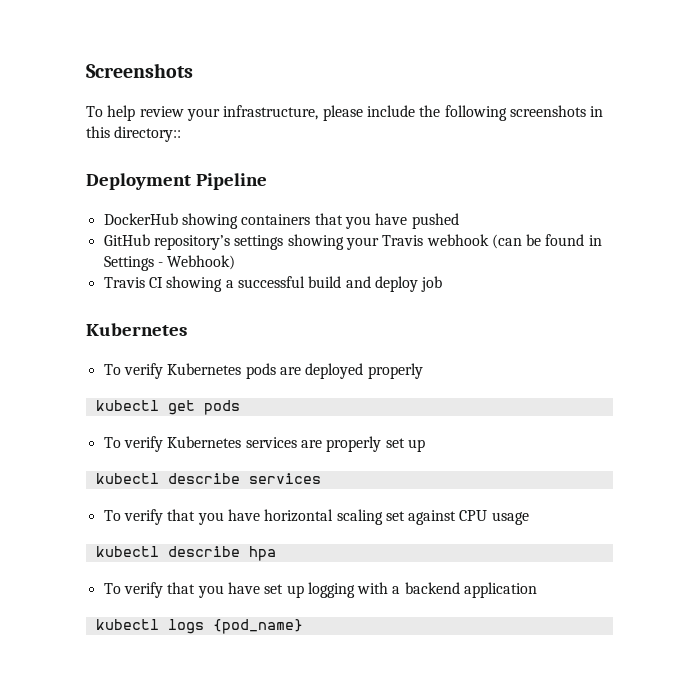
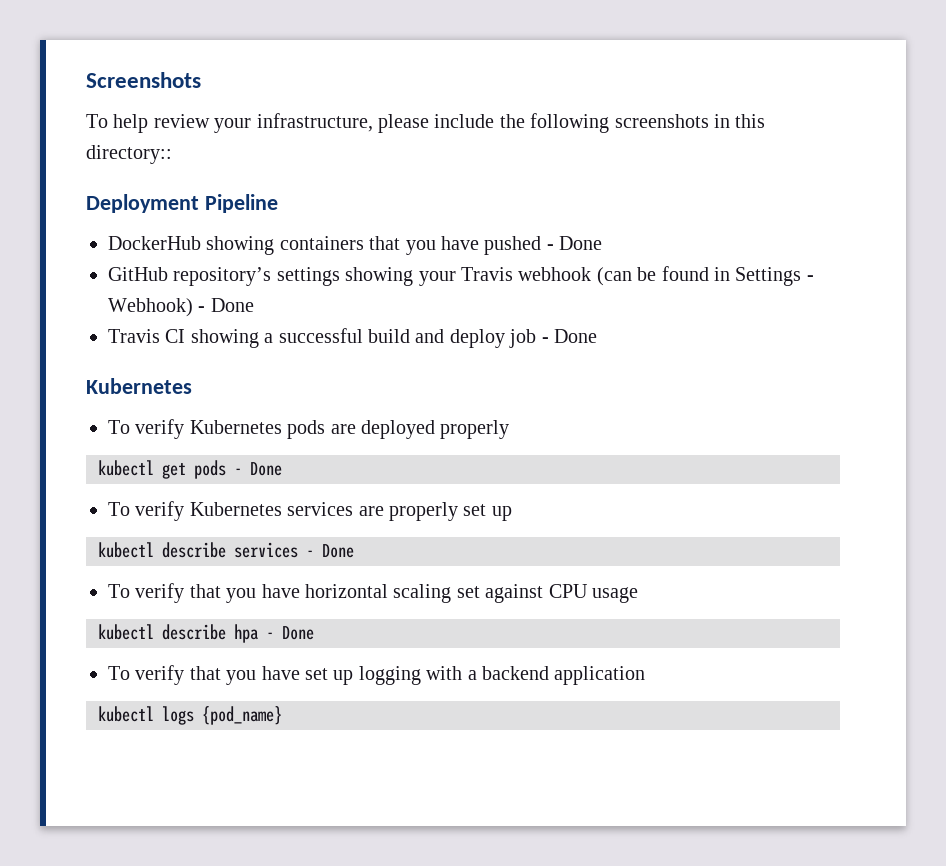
- DockerHub showing containers that you have pushed
+ DockerHub showing containers that you have pushed - Done
- GitHub repository’s settings showing your Travis webhook (can be found in Settings - Webhook)
+ GitHub repository’s settings showing your Travis webhook (can be found in Settings - Webhook) - Done
- Travis CI showing a successful build and deploy job
+ Travis CI showing a successful build and deploy job - Done
- kubectl get pods
+ kubectl get pods - Done
- kubectl describe services
+ kubectl describe services - Done
- kubectl describe hpa
+ kubectl describe hpa - Done

